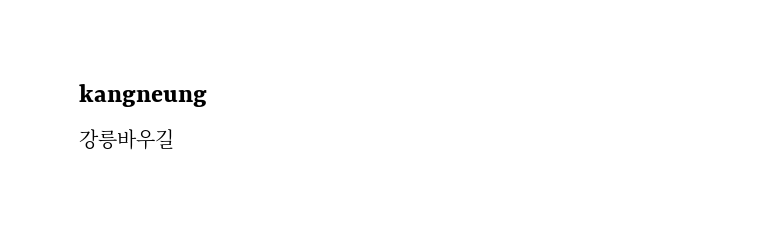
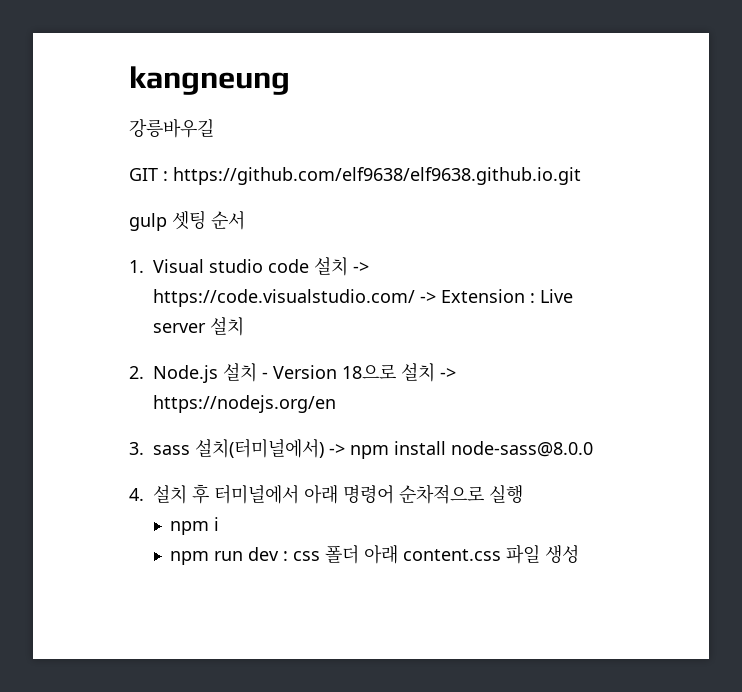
+ GIT : https://github.com/elf9638/elf9638.github.io.git
+ gulp 셋팅 순서
+ 1. Visual studio code 설치 -> https://code.visualstudio.com/ -> Extension : Live server 설치
+ 2. Node.js 설치 - Version 18으로 설치 -> https://nodejs.org/en
+ 3. sass 설치(터미널에서) -> npm install node-sass@8.0.0
+ 4. 설치 후 터미널에서 아래 명령어 순차적으로 실행
+ npm i
+ npm run dev : css 폴더 아래 content.css 파일 생성

